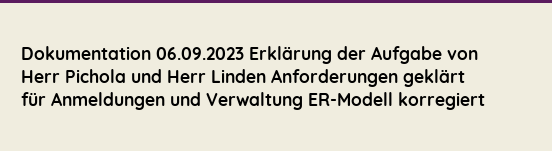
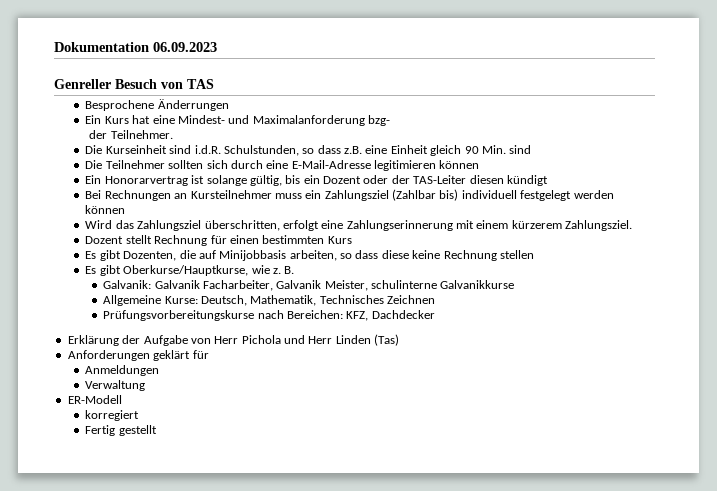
- Dokumentation 06.09.2023 Erklärung der Aufgabe von Herr Pichola und Herr Linden Anforderungen geklärt für Anmeldungen und Verwaltung ER-Modell korregiert
+ Dokumentation 06.09.2023
+ Genreller Besuch von TAS
+ Besprochene Änderrungen
+ Ein Kurs hat eine Mindest- und Maximalanforderung bzg-
+ der Teilnehmer.
+ Die Kurseinheit sind i.d.R. Schulstunden, so dass z.B. eine Einheit gleich 90 Min. sind
+ Die Teilnehmer sollten sich durch eine E-Mail-Adresse legitimieren können
+ Ein Honorarvertrag ist solange gültig, bis ein Dozent oder der TAS-Leiter diesen kündigt
+ Bei Rechnungen an Kursteilnehmer muss ein Zahlungsziel (Zahlbar bis) individuell festgelegt werden können
+ Wird das Zahlungsziel überschritten, erfolgt eine Zahlungserinnerung mit einem kürzerem Zahlungsziel.
+ Dozent stellt Rechnung für einen bestimmten Kurs
+ Es gibt Dozenten, die auf Minijobbasis arbeiten, so dass diese keine Rechnung stellen
+ Es gibt Oberkurse/Hauptkurse, wie z. B.
+ Galvanik: Galvanik Facharbeiter, Galvanik Meister, schulinterne Galvanikkurse
+ Allgemeine Kurse: Deutsch, Mathematik, Technisches Zeichnen
+ Prüfungsvorbereitungskurse nach Bereichen: KFZ, Dachdecker
+ Erklärung der Aufgabe von Herr Pichola und Herr Linden (Tas)
+ Anforderungen geklärt für
+ Anmeldungen
+ Verwaltung
+ ER-Modell
+ korregiert
+ Fertig gestellt

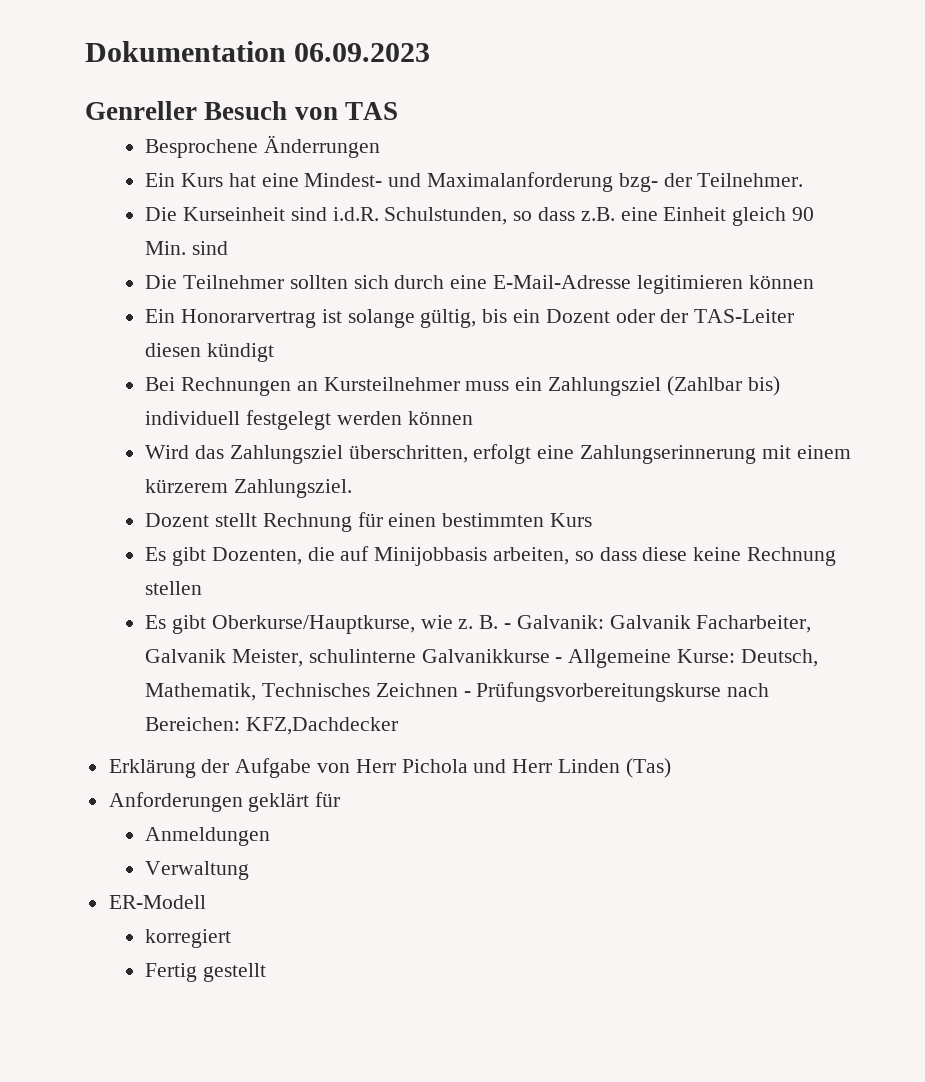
- Ein Kurs hat eine Mindest- und Maximalanforderung bzg-
- der Teilnehmer.
+ Ein Kurs hat eine Mindest- und Maximalanforderung bzg- der Teilnehmer.
- B.
- Galvanik: Galvanik Facharbeiter, Galvanik Meister, schulinterne Galvanikkurse
- Allgemeine Kurse: Deutsch, Mathematik, Technisches Zeichnen
- Prüfungsvorbereitungskurse nach Bereichen: KFZ, Dachdecker
+ B. - Galvanik: Galvanik Facharbeiter, Galvanik Meister, schulinterne Galvanikkurse - Allgemeine Kurse: Deutsch, Mathematik, Technisches Zeichnen - Prüfungsvorbereitungskurse nach Bereichen: KFZ,Dachdecker

